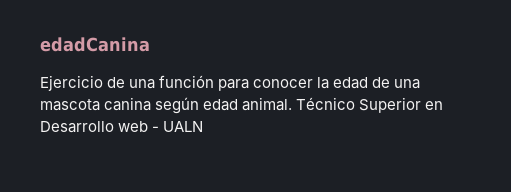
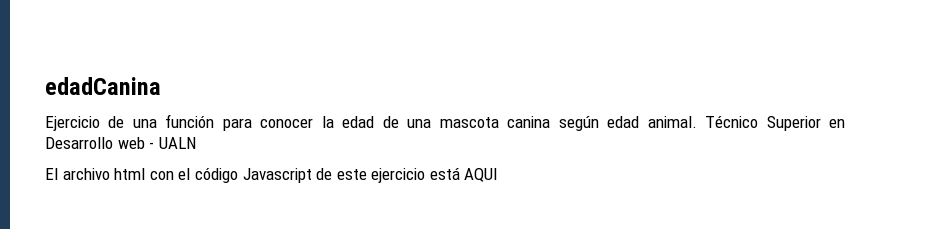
+ El archivo html con el código Javascript de este ejercicio está AQUI

